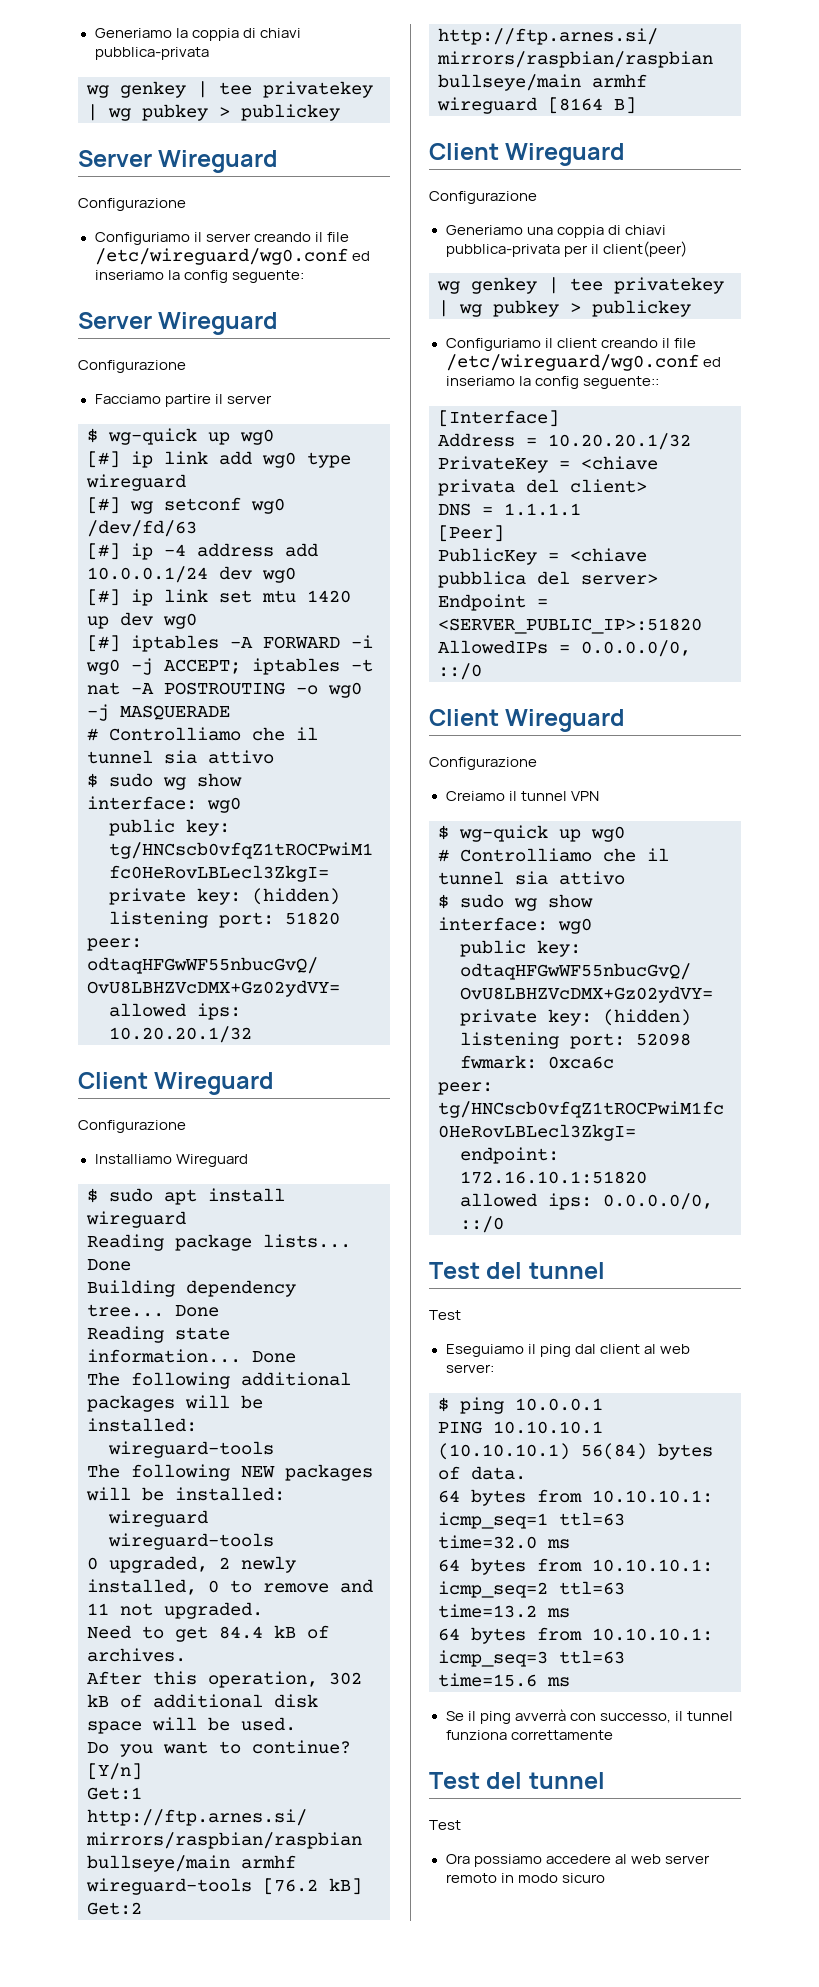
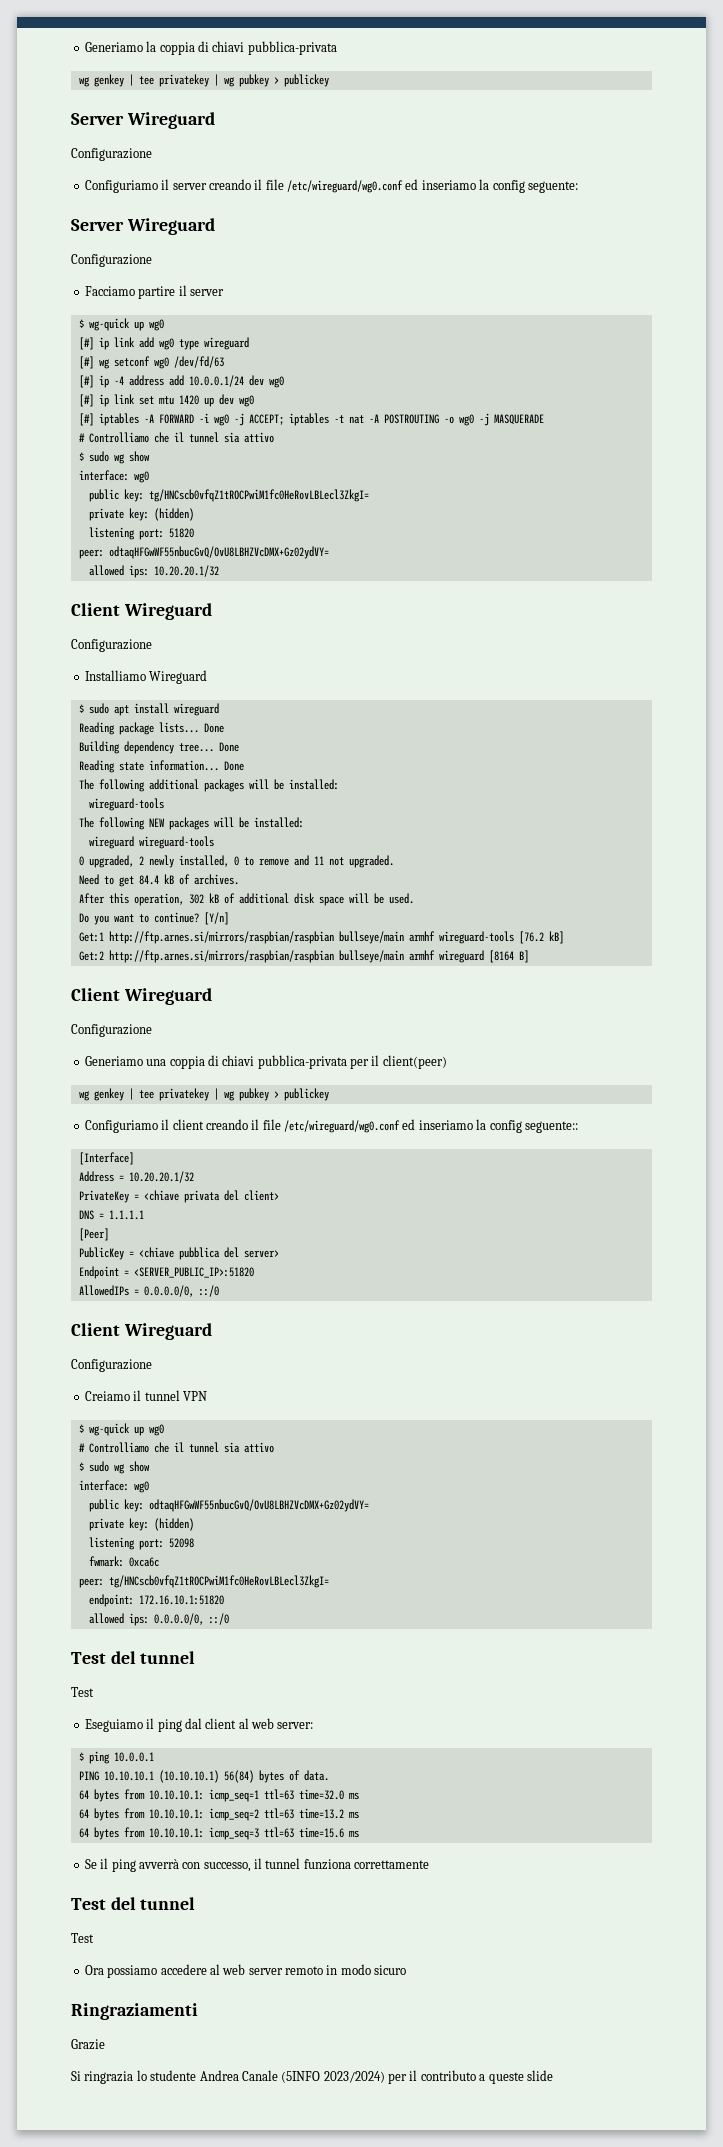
+ Ringraziamenti
+ Grazie
+ Si ringrazia lo studente Andrea Canale (5INFO 2023/2024) per il contributo a queste slide

